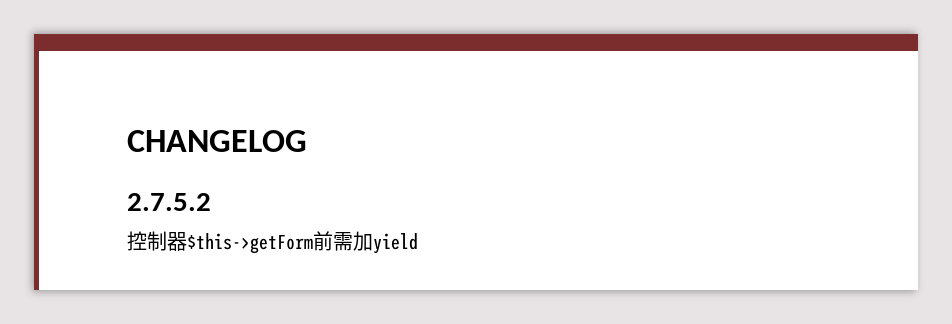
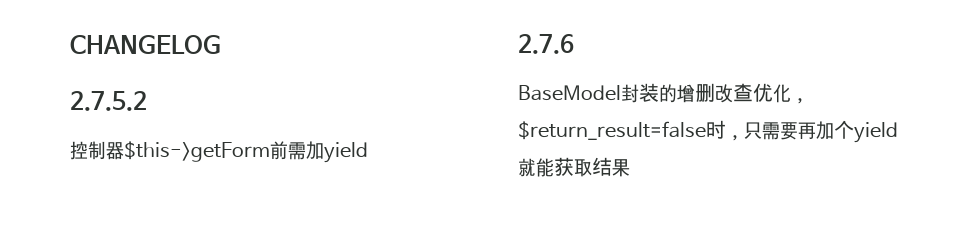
+ 2.7.6
+ BaseModel封装的增删改查优化，$return_result=false时，只需要再加个yield就能获取结果

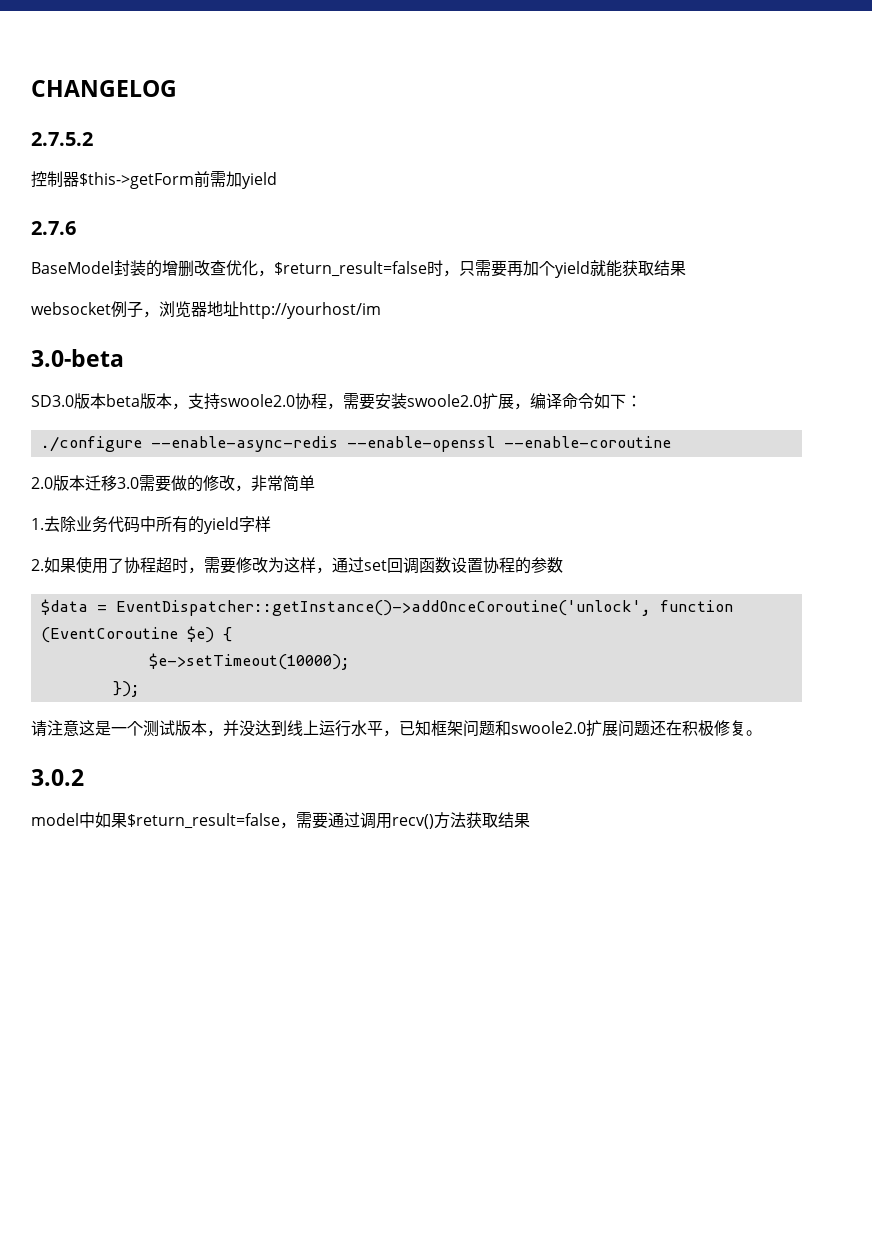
+ websocket例子，浏览器地址http://yourhost/im
+ 3.0-beta
+ SD3.0版本beta版本，支持swoole2.0协程，需要安装swoole2.0扩展，编译命令如下：
+ ./configure --enable-async-redis --enable-openssl --enable-coroutine
+ 2.0版本迁移3.0需要做的修改，非常简单
+ 1.去除业务代码中所有的yield字样
+ 2.如果使用了协程超时，需要修改为这样，通过set回调函数设置协程的参数
+ $data = EventDispatcher::getInstance()->addOnceCoroutine('unlock', function (EventCoroutine $e) {
+ $e->setTimeout(10000);
+ });
+ 请注意这是一个测试版本，并没达到线上运行水平，已知框架问题和swoole2.0扩展问题还在积极修复。
+ 3.0.2
+ model中如果$return_result=false，需要通过调用recv()方法获取结果

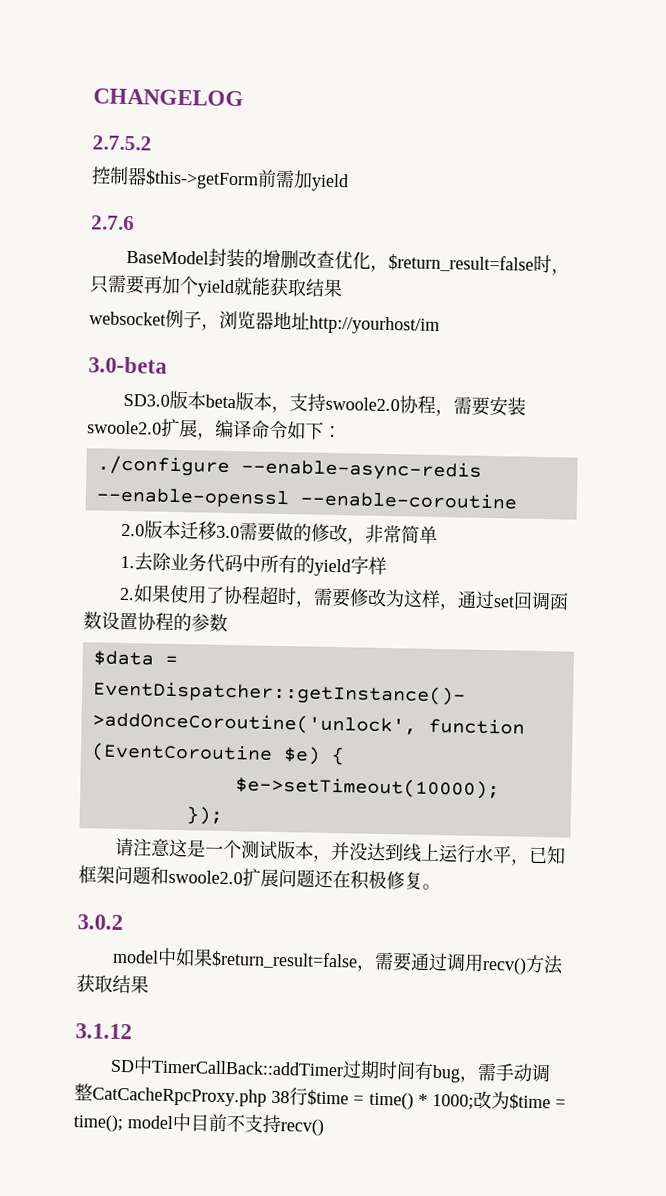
+ 3.1.12
+ SD中TimerCallBack::addTimer过期时间有bug，需手动调整CatCacheRpcProxy.php 38行$time = time() * 1000;改为$time = time(); model中目前不支持recv()

